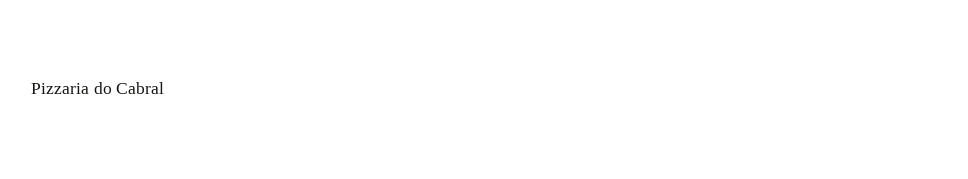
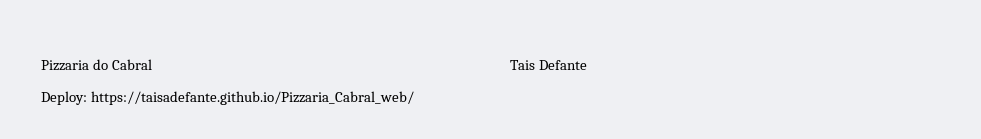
+ Deploy: https://taisadefante.github.io/Pizzaria_Cabral_web/
+ Tais Defante

